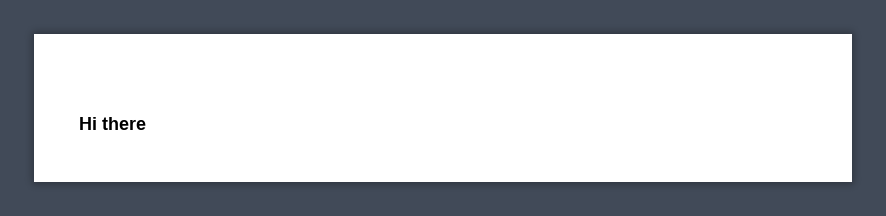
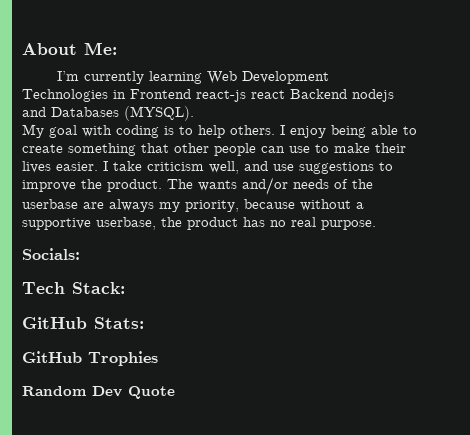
- Hi there
+ About Me:
+ I’m currently learning Web Development Technologies in Frontend react-js react Backend nodejs and Databases (MYSQL).
+ My goal with coding is to help others. I enjoy being able to create something that other people can use to make their lives easier. I take criticism well, and use suggestions to improve the product. The wants and/or needs of the userbase are always my priority, because without a supportive userbase, the product has no real purpose.
+ Socials:
+ Tech Stack:
+ GitHub Stats:
+ GitHub Trophies
+ Random Dev Quote

